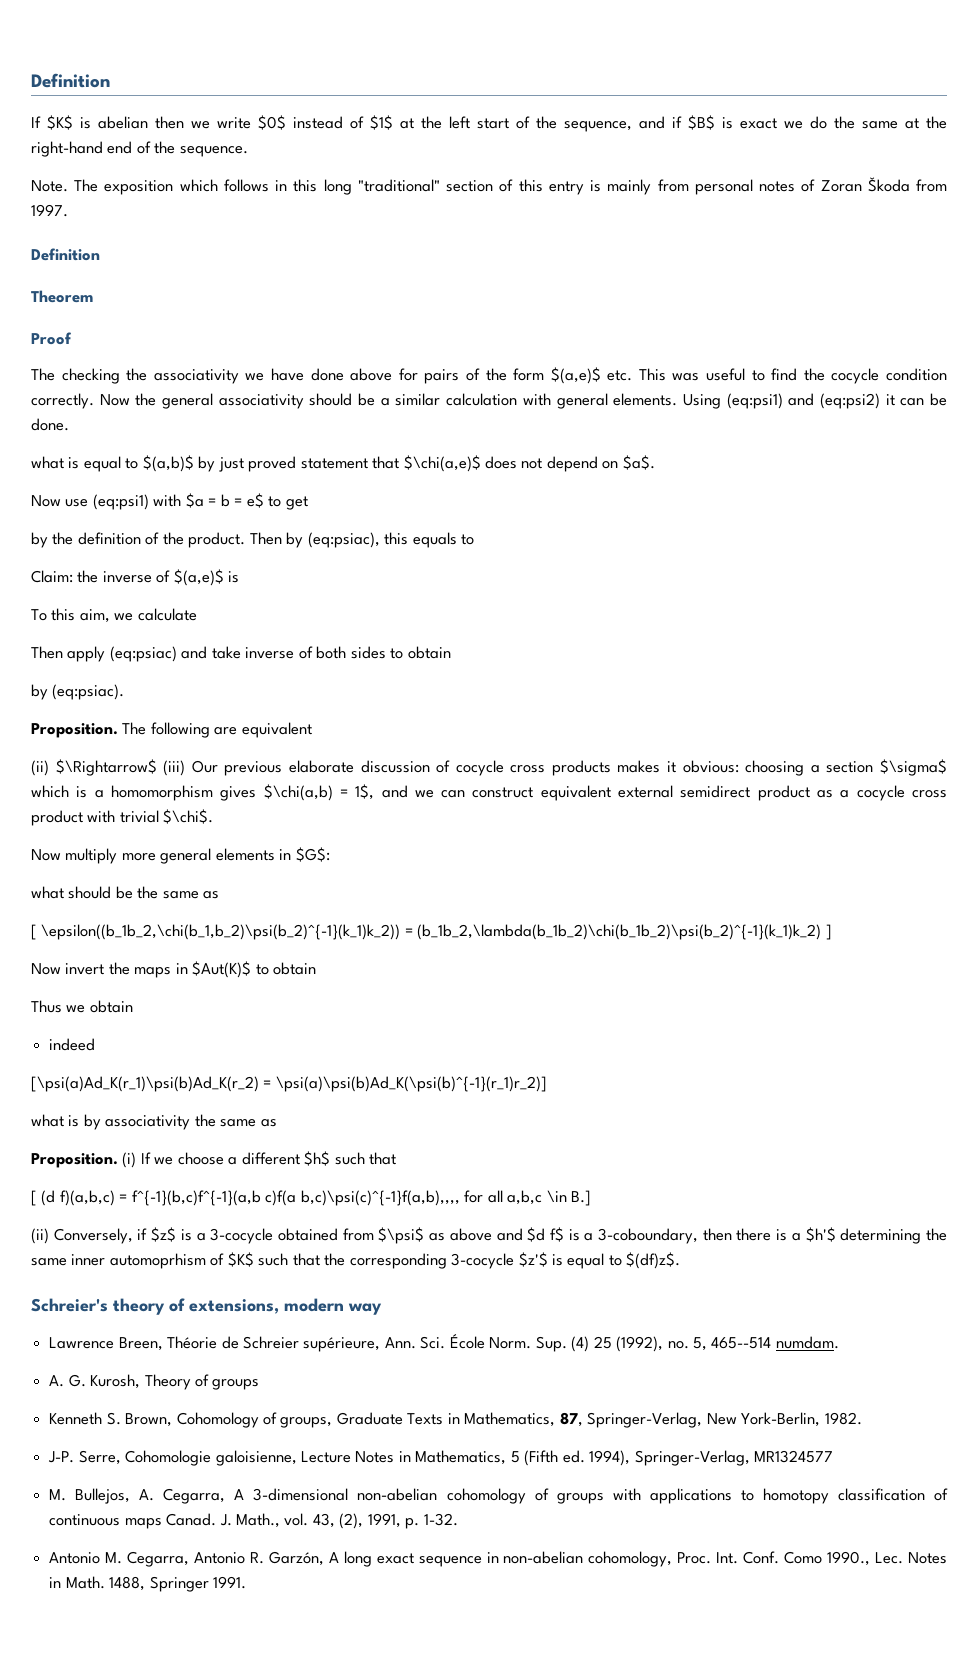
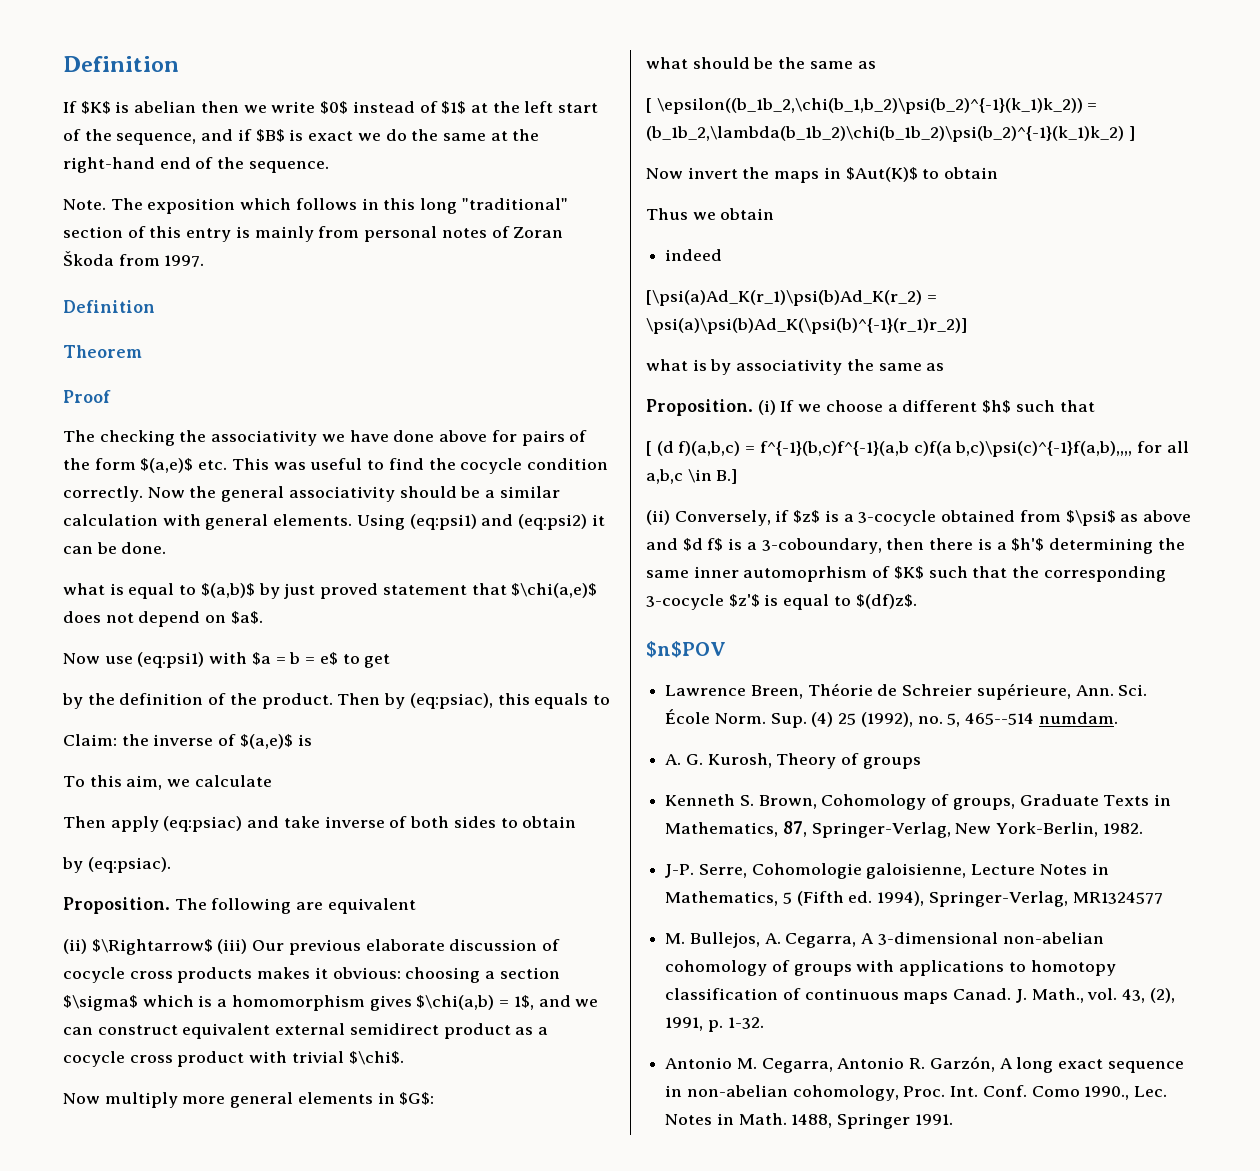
- Schreier's theory of extensions, modern way
+ $n$POV

